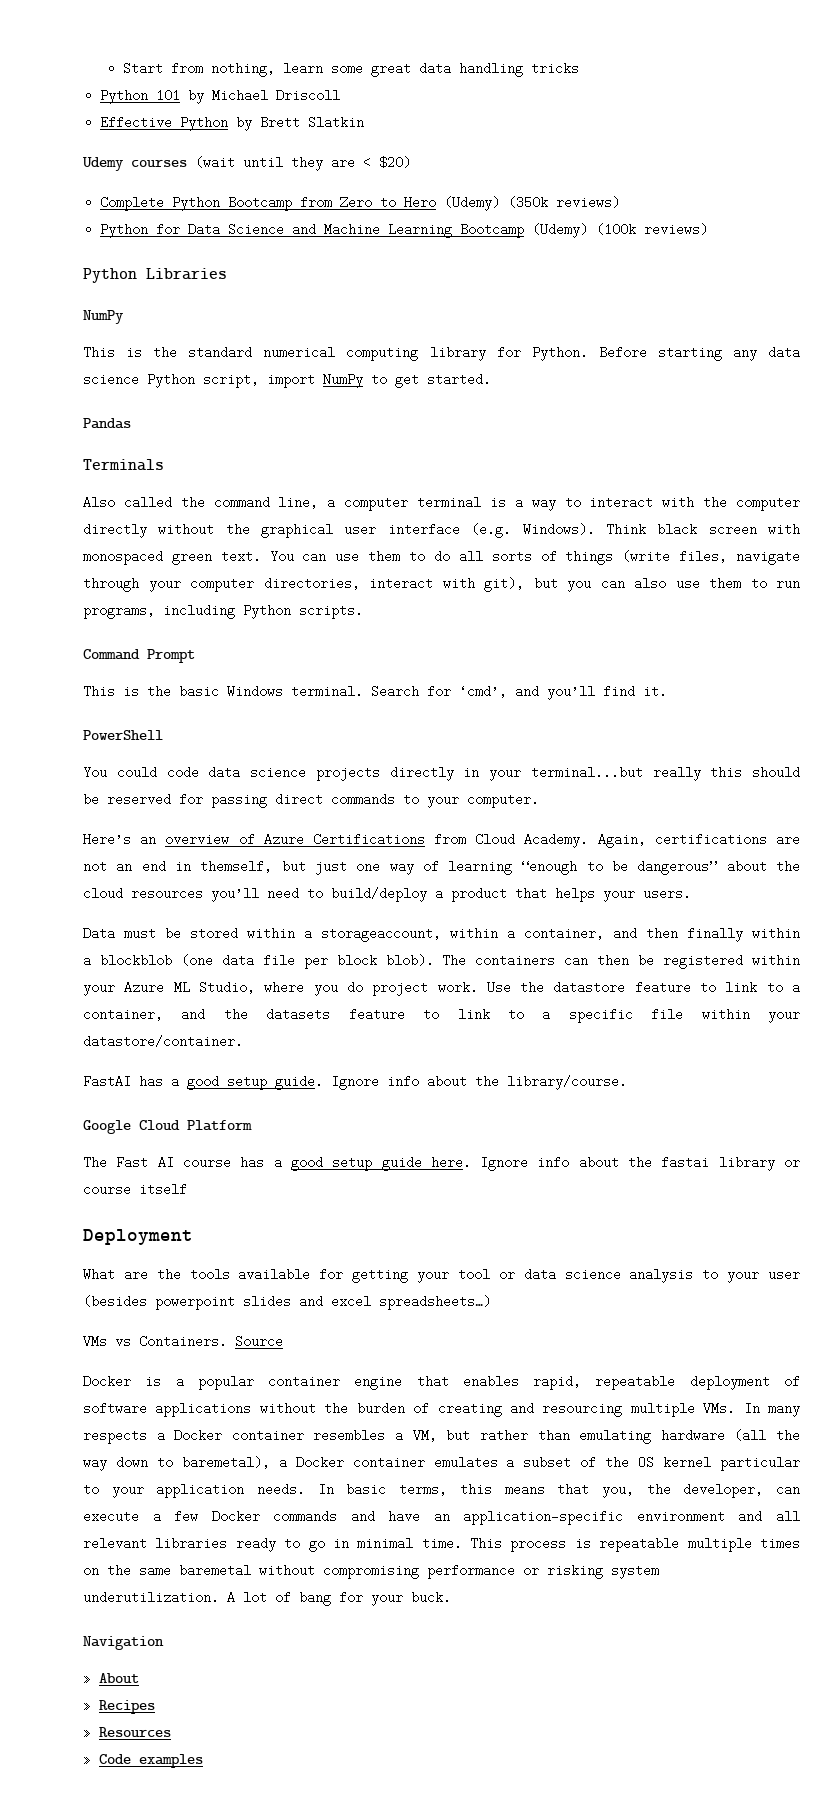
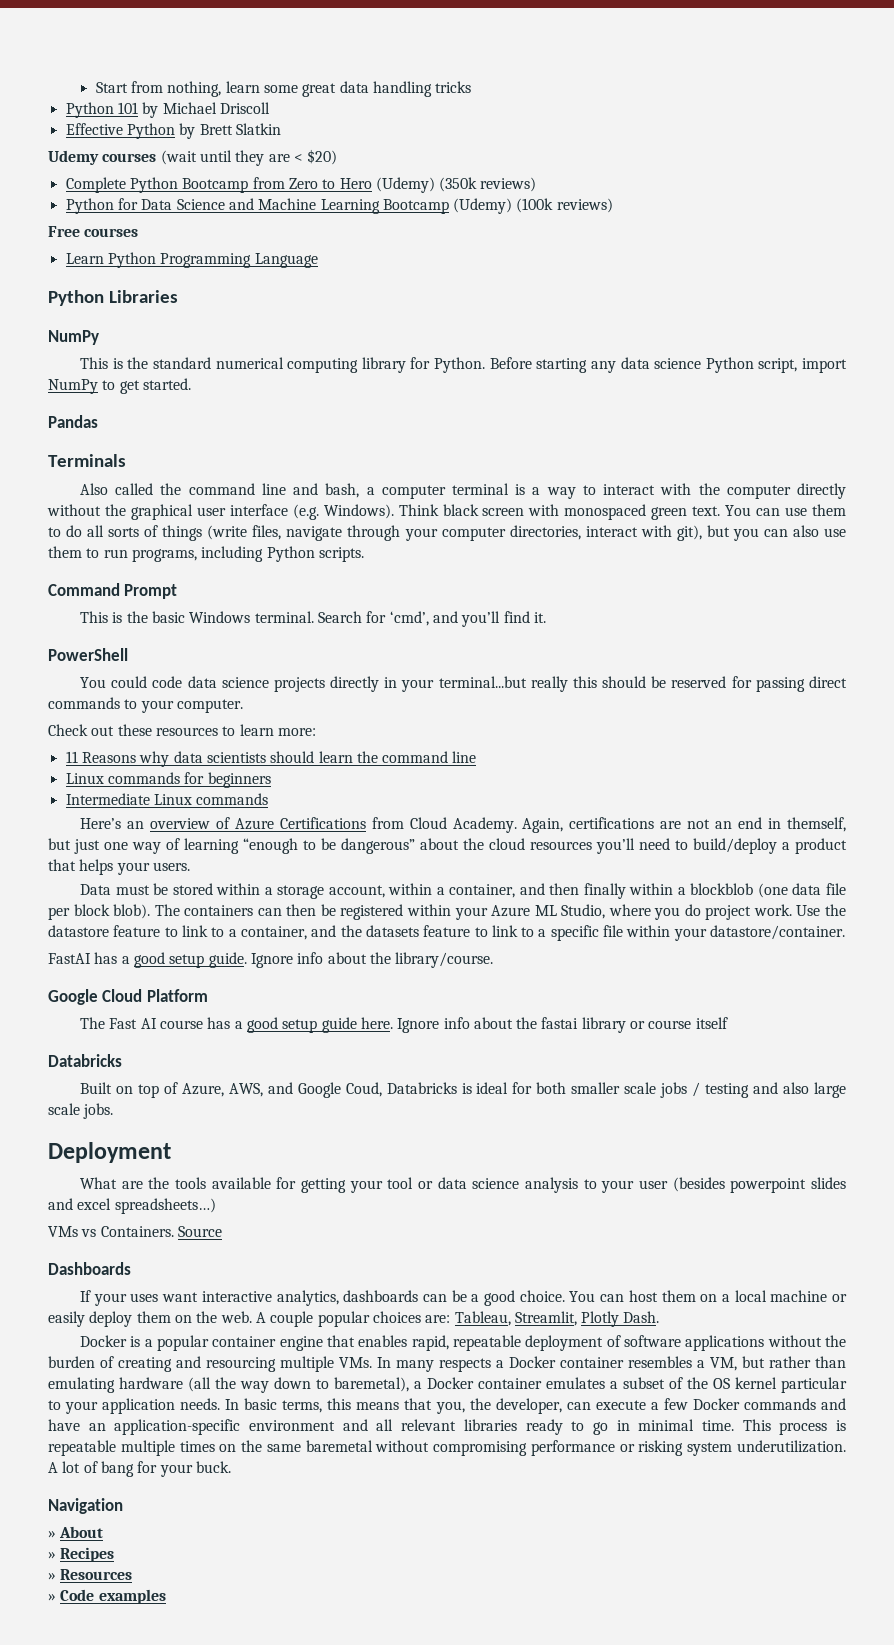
+ Free courses
+ Learn Python Programming Language
- Also called the command line, a computer terminal is a way to interact with the computer directly without the graphical user interface (e.g. Windows).
+ Also called the command line and bash, a computer terminal is a way to interact with the computer directly without the graphical user interface (e.g. Windows).
+ Check out these resources to learn more:
+ 11 Reasons why data scientists should learn the command line
+ Linux commands for beginners
+ Intermediate Linux commands
- Data must be stored within a storageaccount, within a container, and then finally within a blockblob (one data file per block blob).
+ Data must be stored within a storage account, within a container, and then finally within a blockblob (one data file per block blob).
  Ignore info about the fastai library or course itself
+ Databricks
+ Built on top of Azure, AWS, and Google Coud, Databricks is ideal for both smaller scale jobs / testing and also large scale jobs.
+ Dashboards
+ If your uses want interactive analytics, dashboards can be a good choice. You can host them on a local machine or easily deploy them on the web. A couple popular choices are: Tableau, Streamlit, Plotly Dash.

